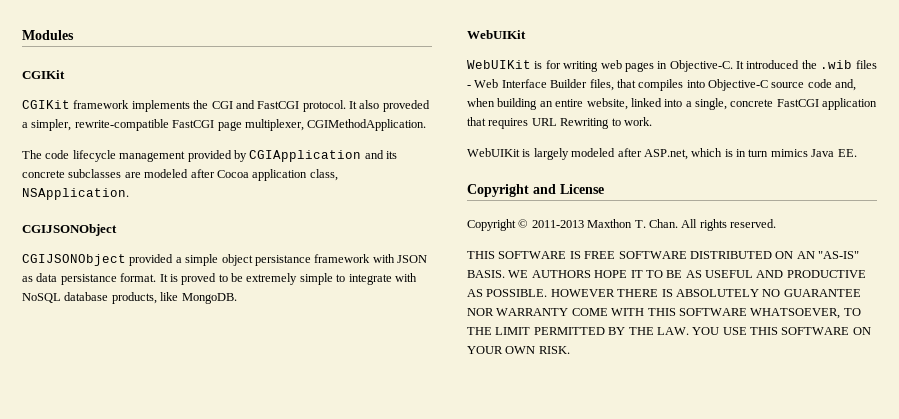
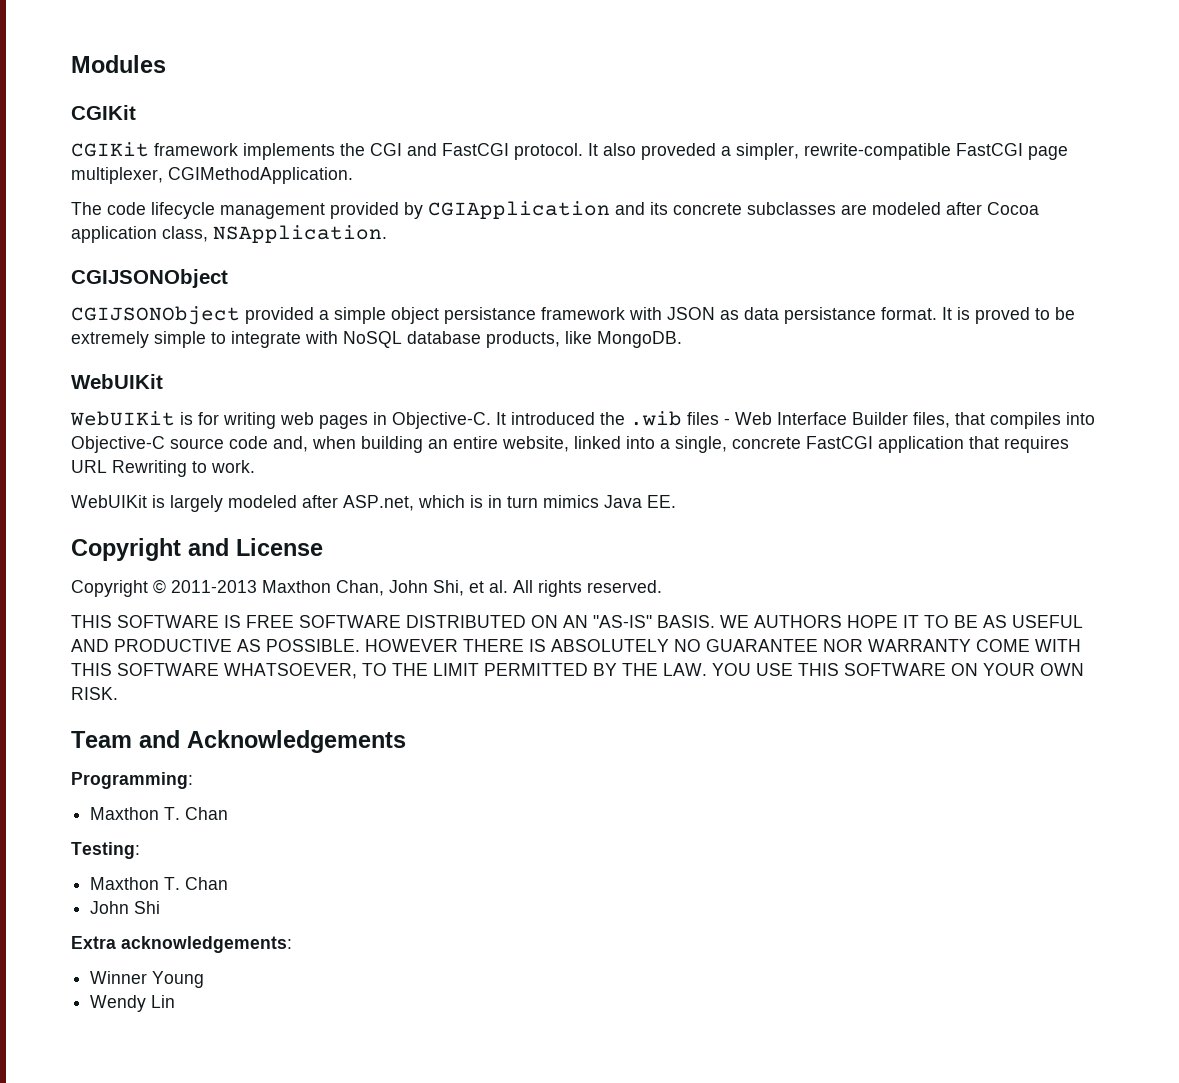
- Copyright © 2011-2013 Maxthon T. Chan. All rights reserved.
+ Copyright © 2011-2013 Maxthon Chan, John Shi, et al. All rights reserved.
+ Team and Acknowledgements
+ Programming:
+ Maxthon T. Chan
+ Testing:
+ Maxthon T. Chan
+ John Shi
+ Extra acknowledgements:
+ Winner Young
+ Wendy Lin

